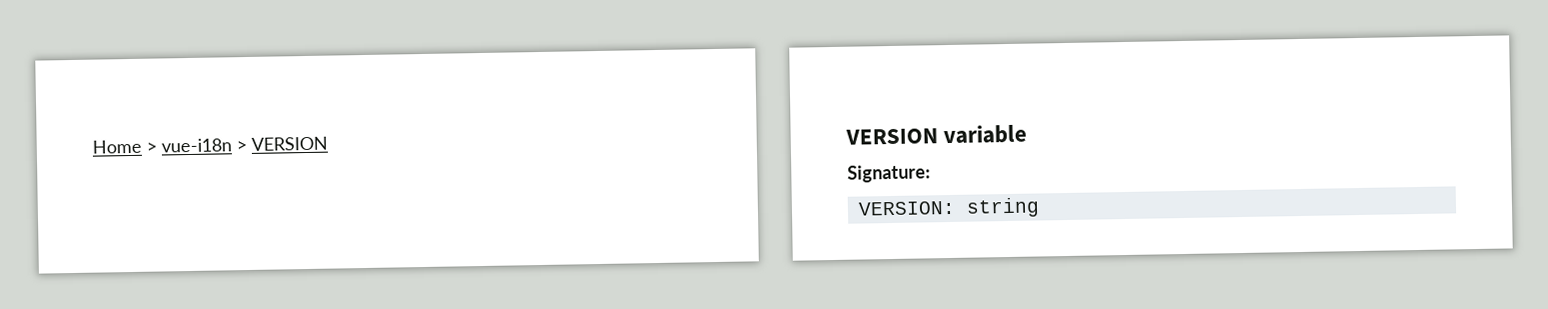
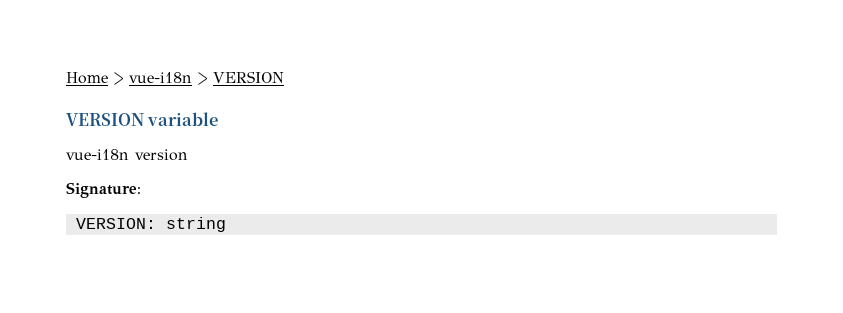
+ vue-i18n version

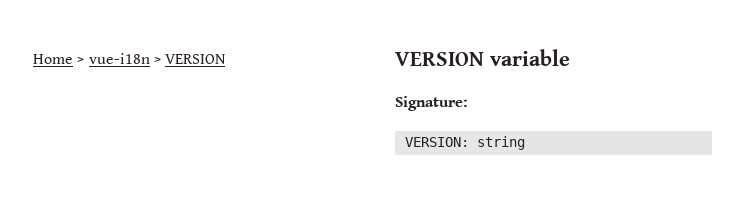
- vue-i18n version

